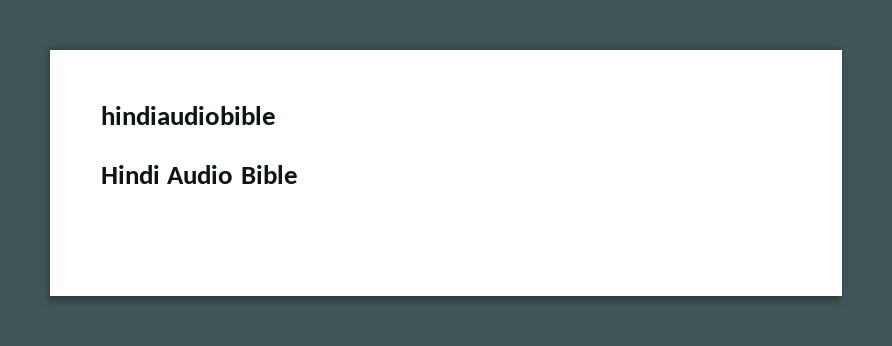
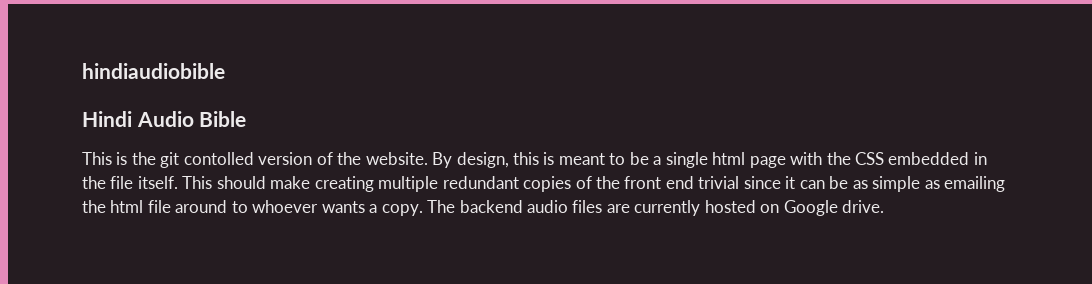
+ This is the git contolled version of the website. By design, this is meant to be a single html page with the CSS embedded in the file itself. This should make creating multiple redundant copies of the front end trivial since it can be as simple as emailing the html file around to whoever wants a copy. The backend audio files are currently hosted on Google drive.

